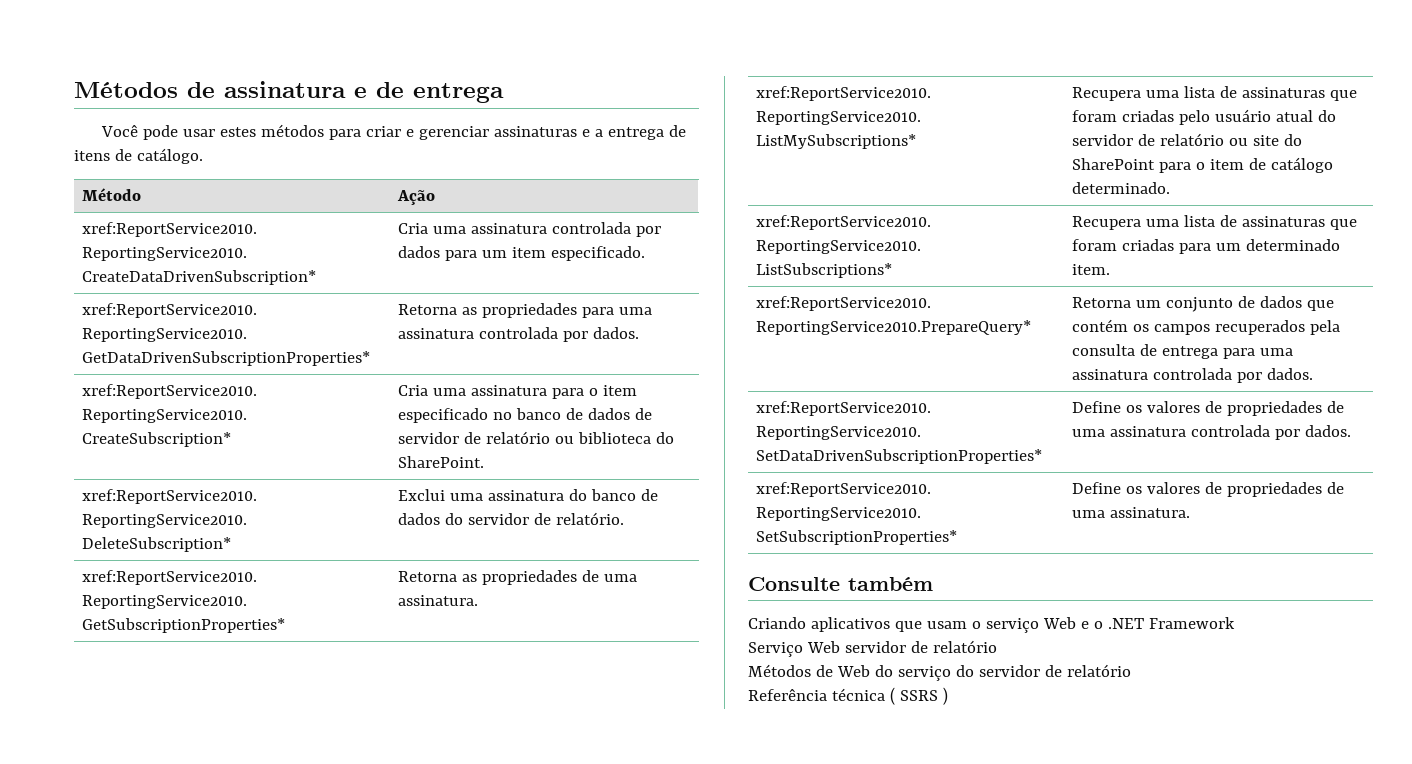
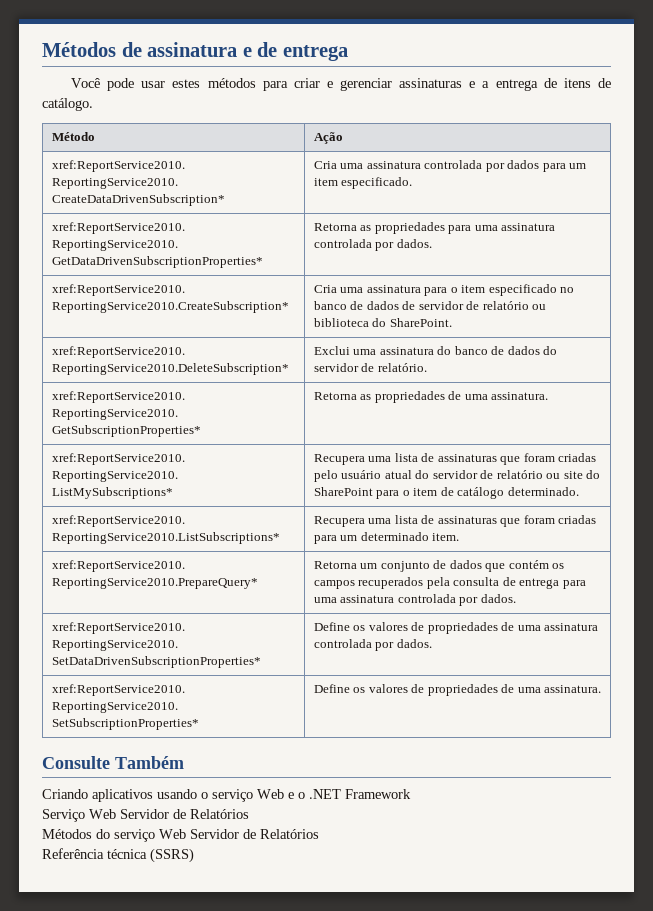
- Consulte também
+ Consulte Também
- Criando aplicativos que usam o serviço Web e o .NET Framework
+ Criando aplicativos usando o serviço Web e o .NET Framework
- Serviço Web servidor de relatório
- Métodos de Web do serviço do servidor de relatório
+ Serviço Web Servidor de Relatórios
+ Métodos do serviço Web Servidor de Relatórios
- Referência técnica ( SSRS )
+ Referência técnica (SSRS)

